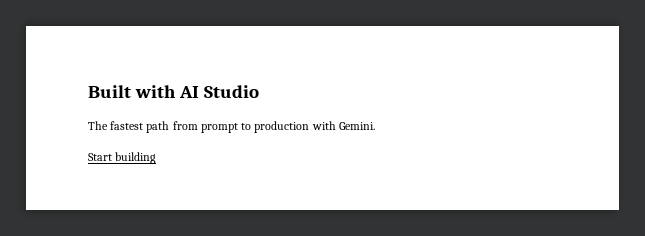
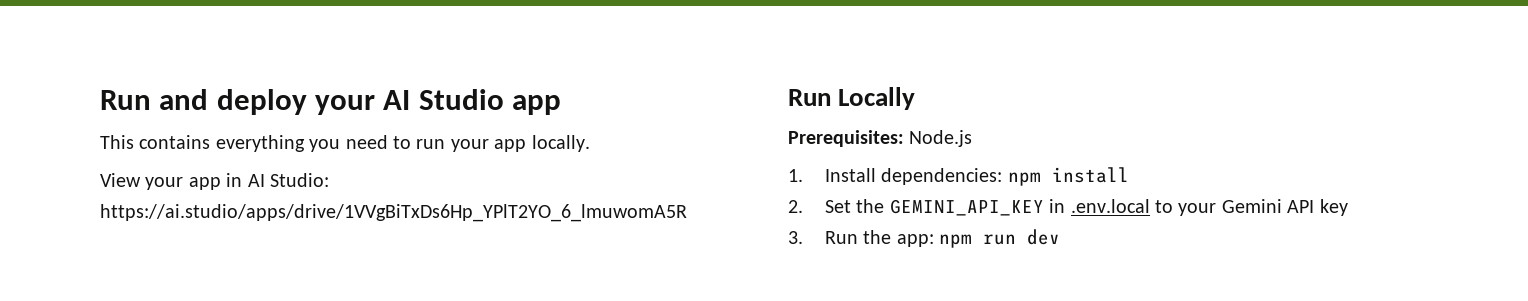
- Built with AI Studio
- The fastest path from prompt to production with Gemini.
- Start building
+ Run and deploy your AI Studio app
+ This contains everything you need to run your app locally.
+ View your app in AI Studio: https://ai.studio/apps/drive/1VVgBiTxDs6Hp_YPlT2YO_6_lmuwomA5R
+ Run Locally
+ Prerequisites: Node.js
+ 1. Install dependencies: npm install
+ 2. Set the GEMINI_API_KEY in .env.local to your Gemini API key
+ 3. Run the app: npm run dev

